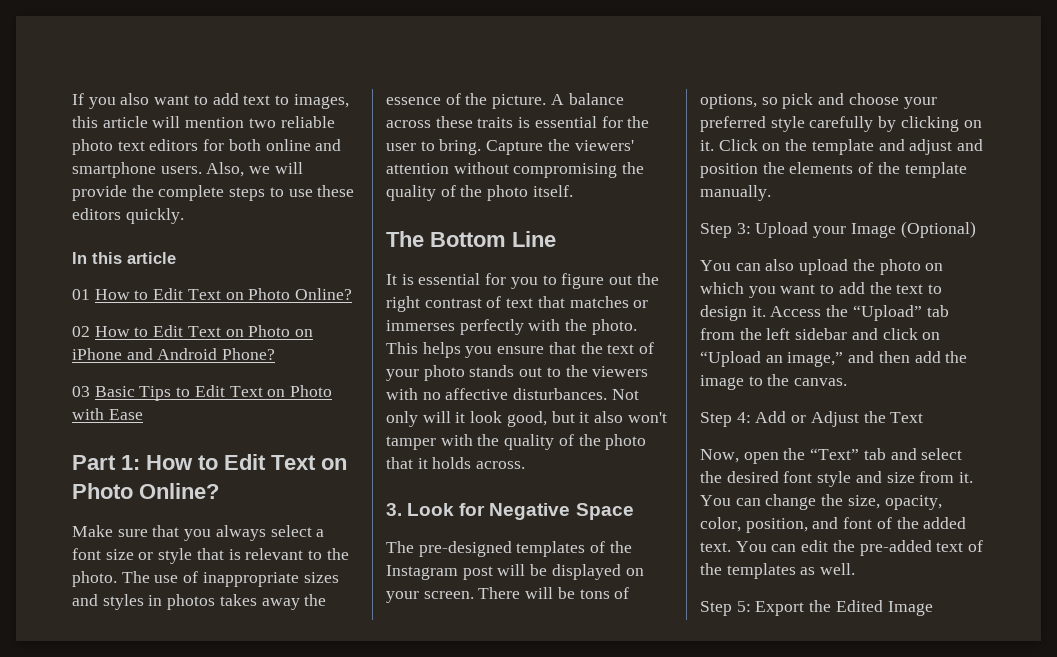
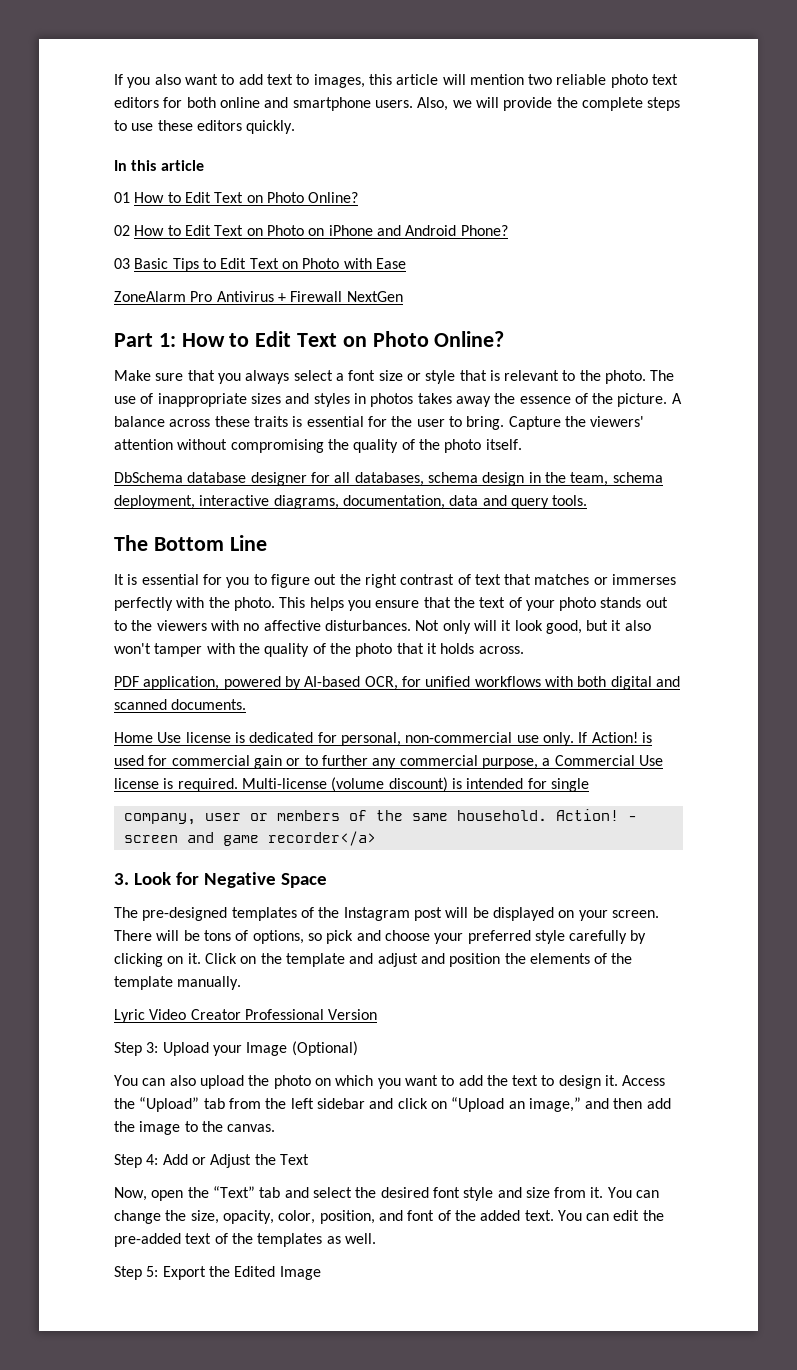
+ ZoneAlarm Pro Antivirus + Firewall NextGen
+ DbSchema database designer for all databases, schema design in the team, schema deployment, interactive diagrams, documentation, data and query tools.
+ PDF application, powered by AI-based OCR, for unified workflows with both digital and scanned documents.
+ Home Use license is dedicated for personal, non-commercial use only. If Action! is used for commercial gain or to further any commercial purpose, a Commercial Use license is required. Multi-license (volume discount) is intended for single
+ company, user or members of the same household. Action! - screen and game recorder</a>
+ Lyric Video Creator Professional Version

